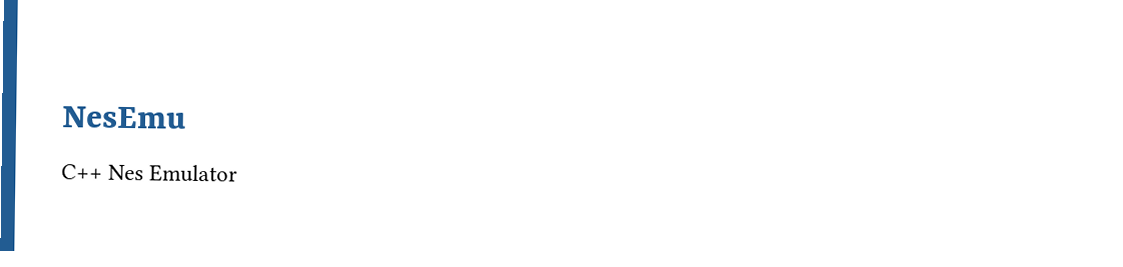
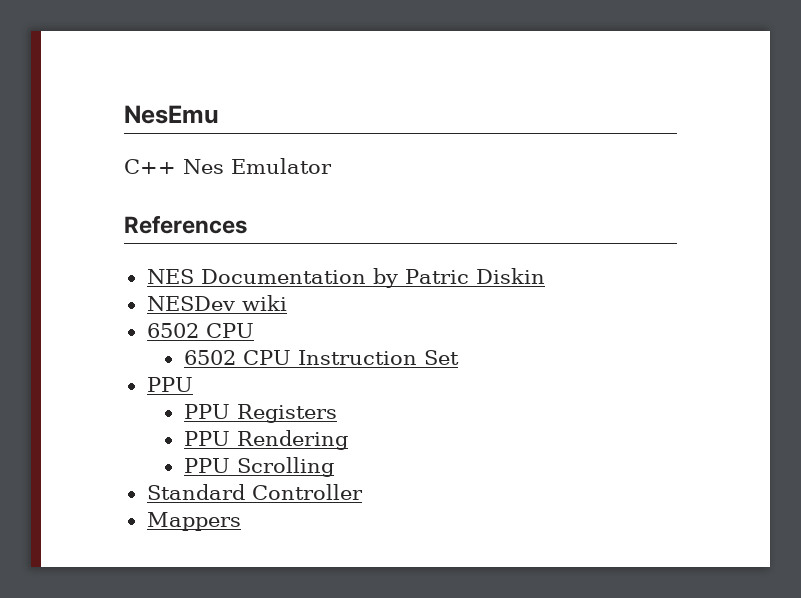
+ References
+ NES Documentation by Patric Diskin
+ NESDev wiki
+ 6502 CPU
+ 6502 CPU Instruction Set
+ PPU
+ PPU Registers
+ PPU Rendering
+ PPU Scrolling
+ Standard Controller
+ Mappers

